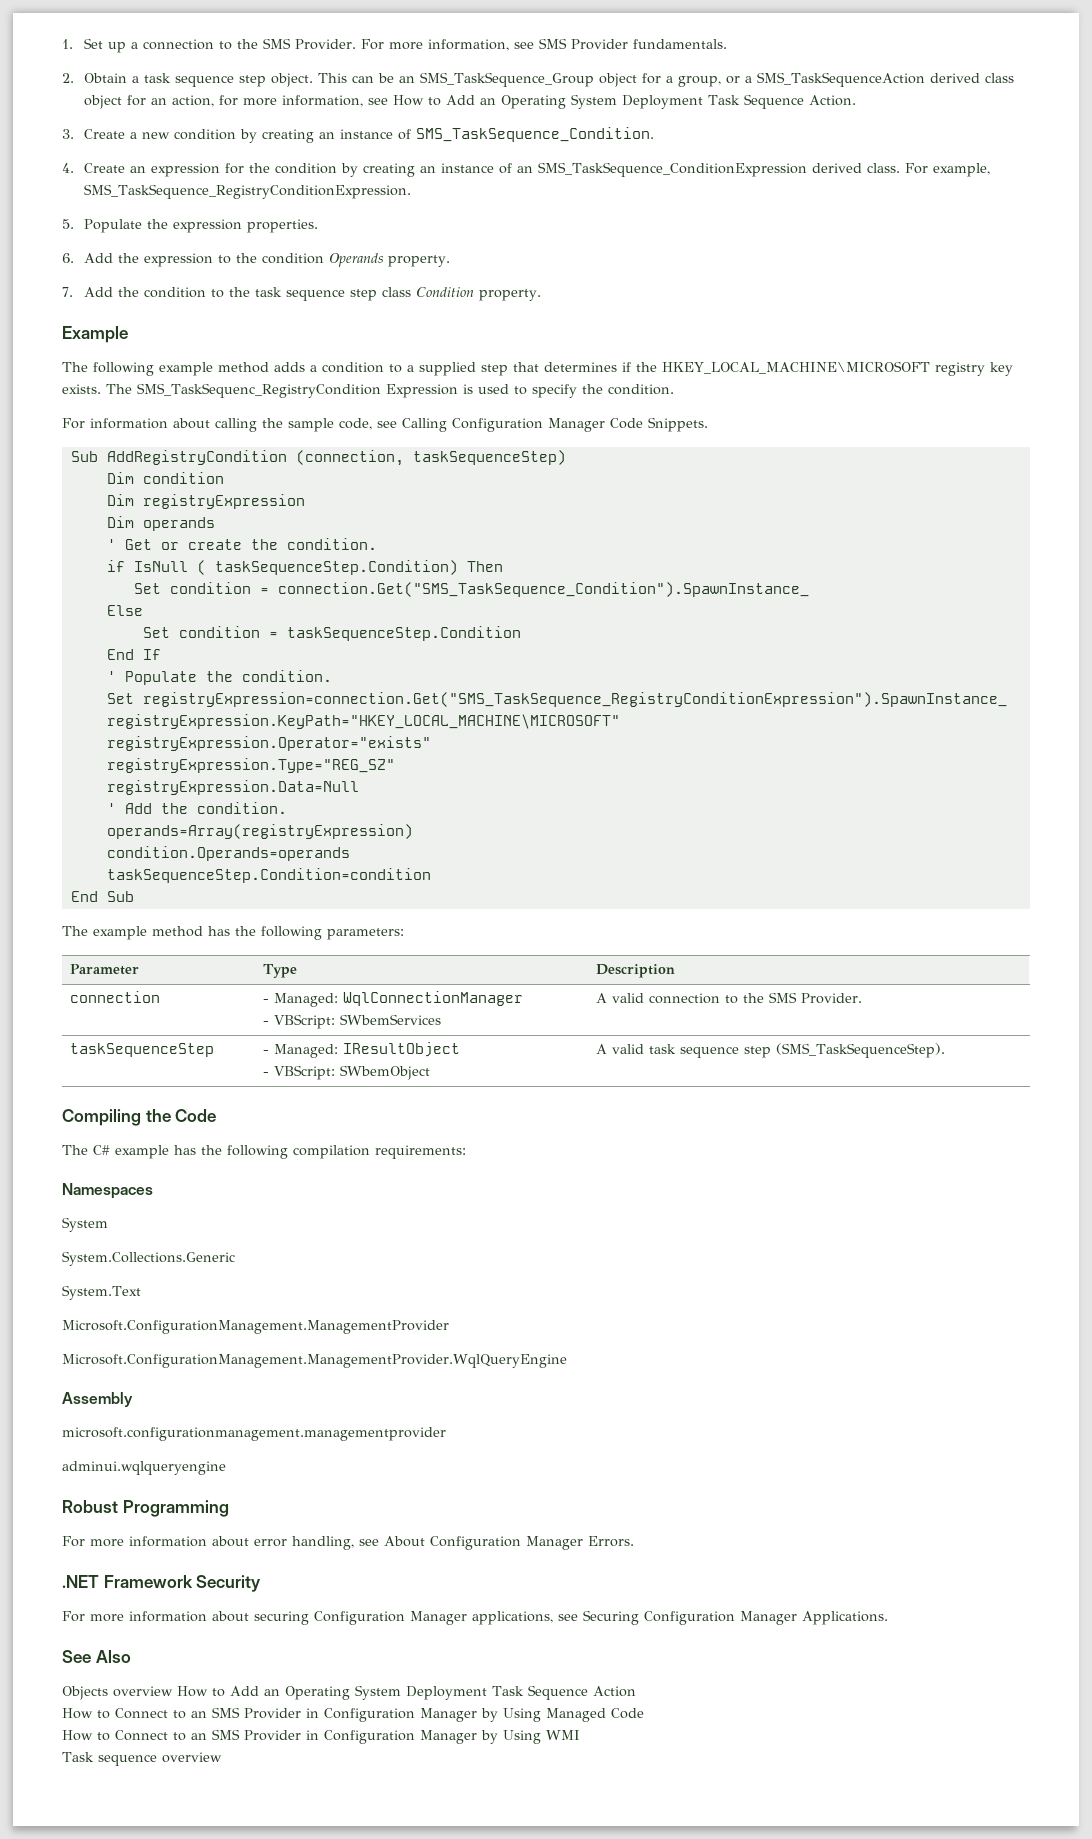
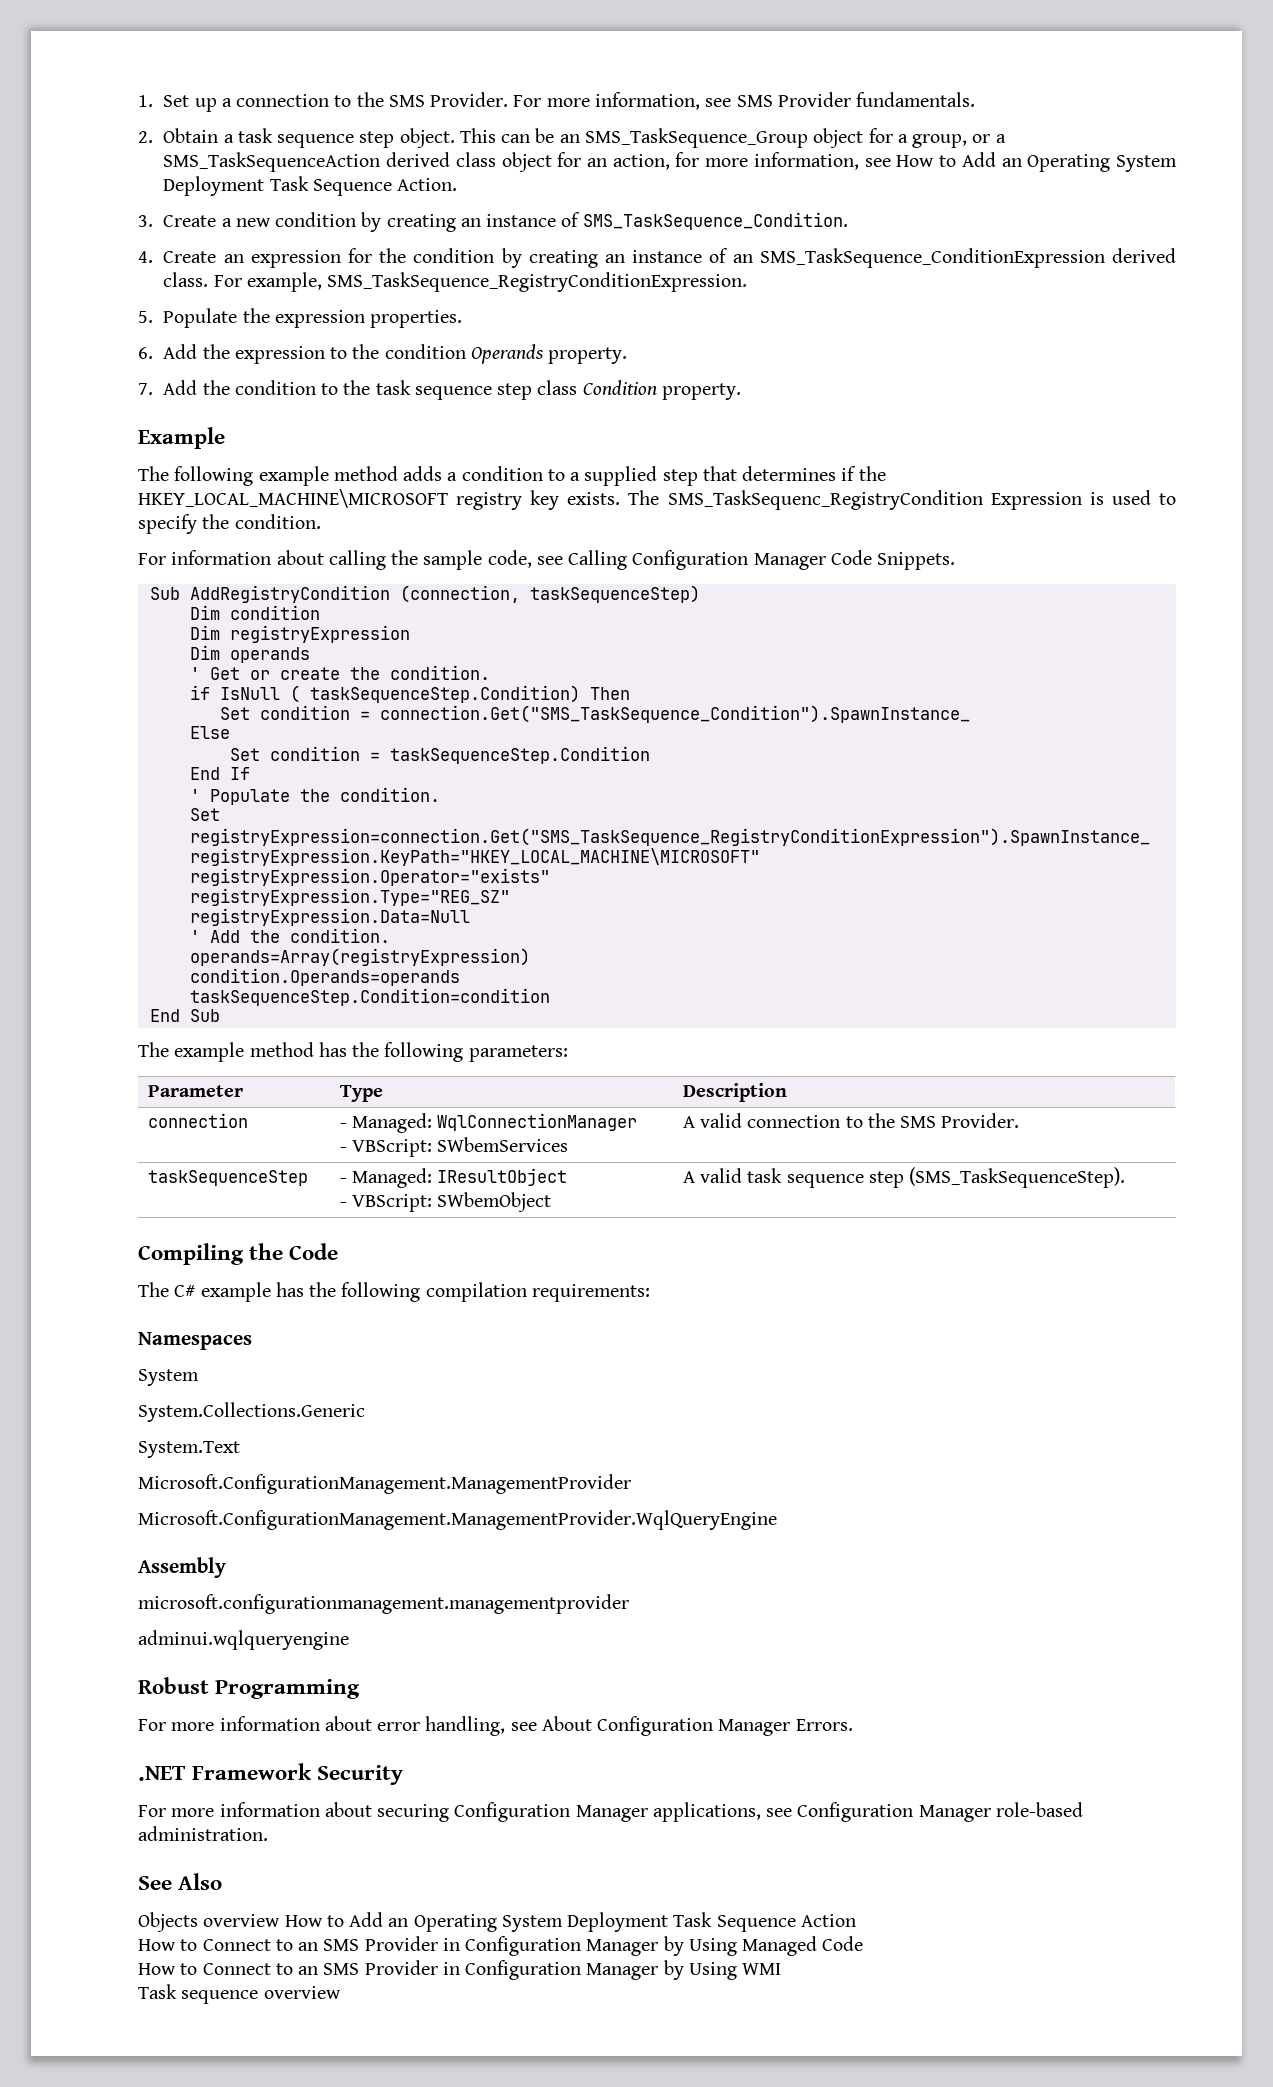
- For more information about securing Configuration Manager applications, see Securing Configuration Manager Applications.
+ For more information about securing Configuration Manager applications, see Configuration Manager role-based administration.

